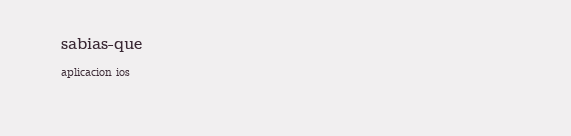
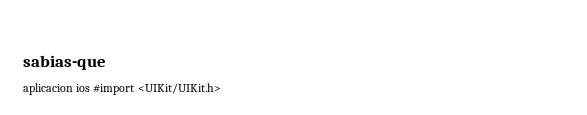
- aplicacion ios
+ aplicacion ios #import <UIKit/UIKit.h>

